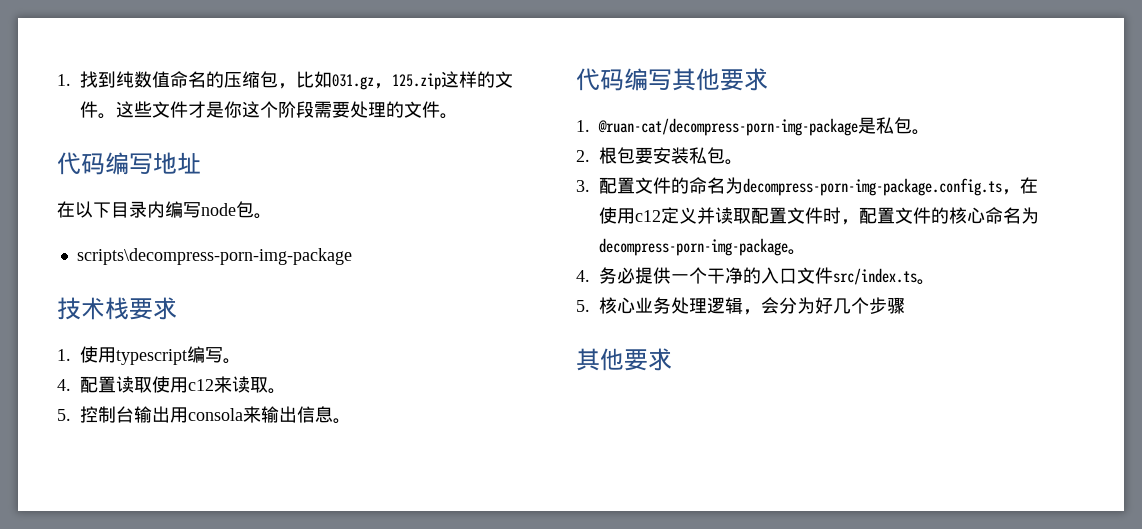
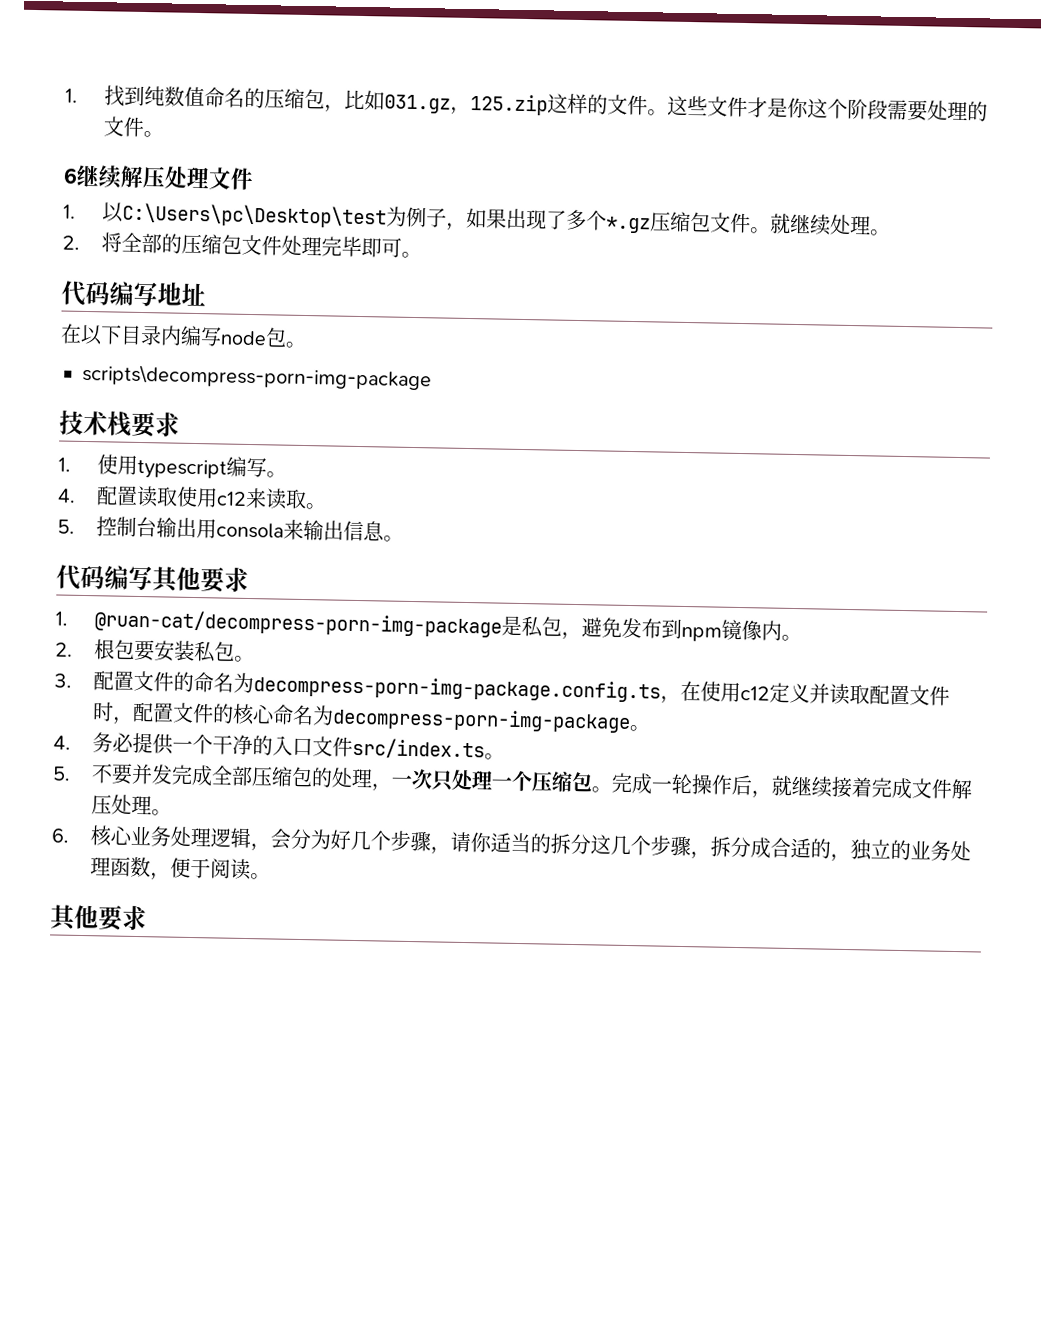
+ 6继续解压处理文件
+ 1.以C:\Users\pc\Desktop\test为例子，如果出现了多个*.gz压缩包文件。就继续处理。
+ 2.将全部的压缩包文件处理完毕即可。
- 1. @ruan-cat/decompress-porn-img-package是私包。
+ 1. @ruan-cat/decompress-porn-img-package是私包，避免发布到npm镜像内。
- 5.核心业务处理逻辑，会分为好几个步骤
+ 5.不要并发完成全部压缩包的处理，一次只处理一个压缩包。完成一轮操作后，就继续接着完成文件解压处理。
+ 6.核心业务处理逻辑，会分为好几个步骤，请你适当的拆分这几个步骤，拆分成合适的，独立的业务处理函数，便于阅读。

